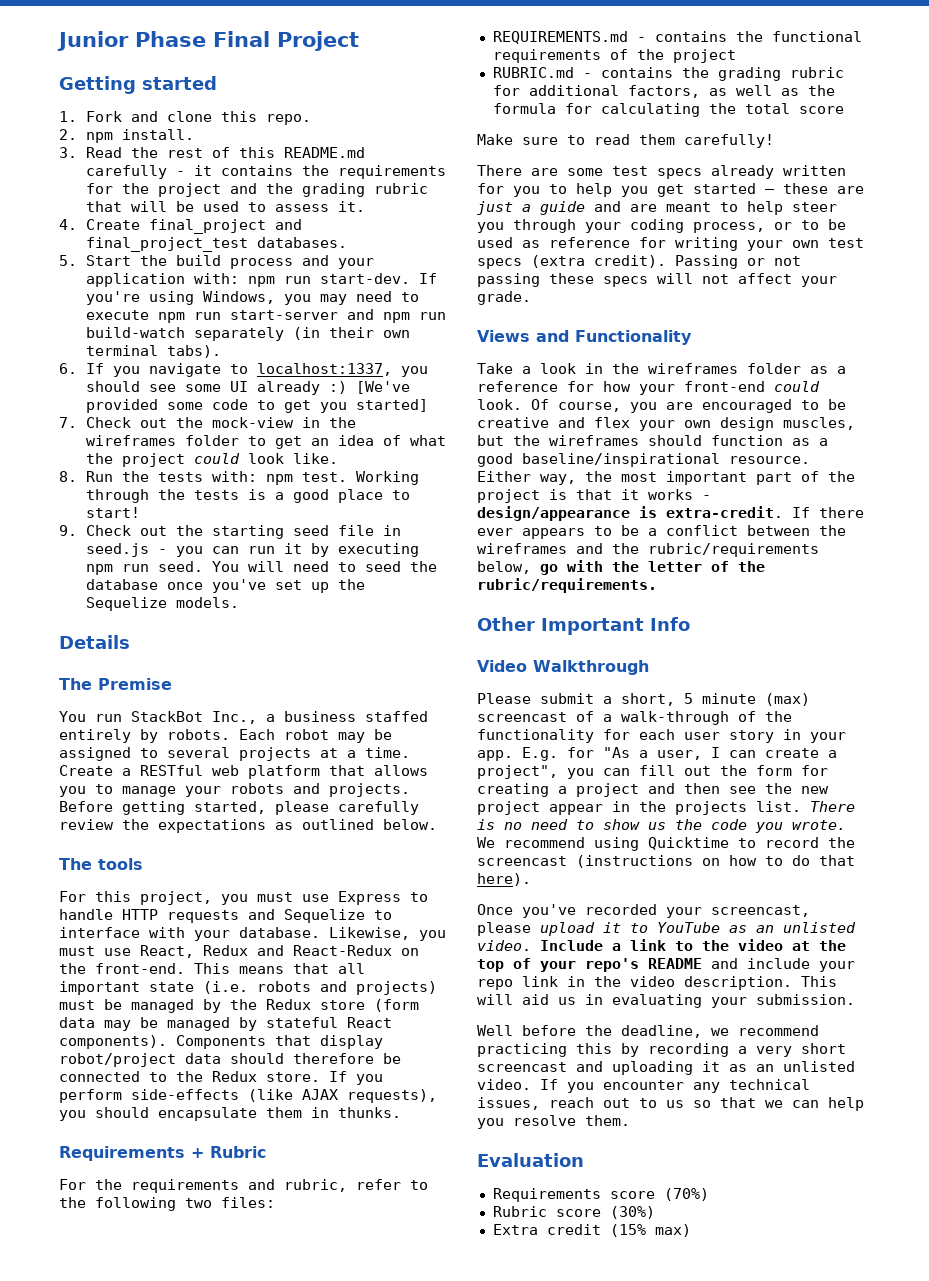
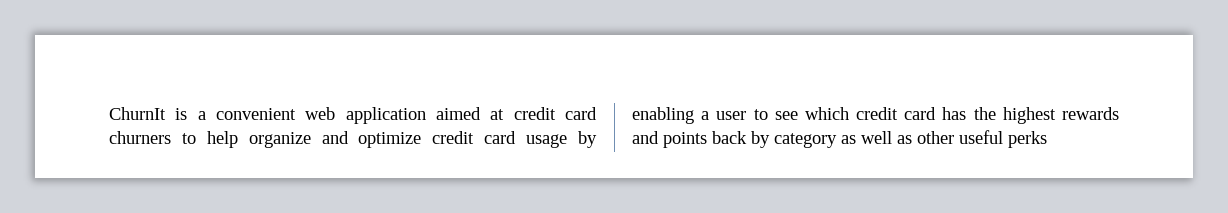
- Junior Phase Final Project
- Getting started
- 1. Fork and clone this repo.
- 2. npm install.
- 3. Read the rest of this README.md carefully - it contains the requirements for the project and the grading rubric that will be used to assess it.
- 4. Create final_project and final_project_test databases.
- 5. Start the build process and your application with: npm run start-dev. If you're using Windows, you may need to execute npm run start-server and npm run build-watch separately (in their own terminal tabs).
- 6. If you navigate to localhost:1337, you should see some UI already :) [We've provided some code to get you started]
- 7. Check out the mock-view in the wireframes folder to get an idea of what the project could look like.
- 8. Run the tests with: npm test. Working through the tests is a good place to start!
- 9. Check out the starting seed file in seed.js - you can run it by executing npm run seed. You will need to seed the database once you've set up the Sequelize models.
- Details
- The Premise
- You run StackBot Inc., a business staffed entirely by robots. Each robot may be assigned to several projects at a time. Create a RESTful web platform that allows you to manage your robots and projects. Before getting started, please carefully review the expectations as outlined below.
- The tools
- For this project, you must use Express to handle HTTP requests and Sequelize to interface with your database. Likewise, you must use React, Redux and React-Redux on the front-end. This means that all important state (i.e. robots and projects) must be managed by the Redux store (form data may be managed by stateful React components). Components that display robot/project data should therefore be connected to the Redux store. If you perform side-effects (like AJAX requests), you should encapsulate them in thunks.
- Requirements + Rubric
- For the requirements and rubric, refer to the following two files:
- REQUIREMENTS.md - contains the functional requirements of the project
- RUBRIC.md - contains the grading rubric for additional factors, as well as the formula for calculating the total score
- Make sure to read them carefully!
- There are some test specs already written for you to help you get started – these are just a guide and are meant to help steer you through your coding process, or to be used as reference for writing your own test specs (extra credit). Passing or not passing these specs will not affect your grade.
- Views and Functionality
- Take a look in the wireframes folder as a reference for how your front-end could look. Of course, you are encouraged to be creative and flex your own design muscles, but the wireframes should function as a good baseline/inspirational resource. Either way, the most important part of the project is that it works - design/appearance is extra-credit. If there ever appears to be a conflict between the wireframes and the rubric/requirements below, go with the letter of the rubric/requirements.
- Other Important Info
- Video Walkthrough
- Please submit a short, 5 minute (max) screencast of a walk-through of the functionality for each user story in your app. E.g. for "As a user, I can create a project", you can fill out the form for creating a project and then see the new project appear in the projects list. There is no need to show us the code you wrote. We recommend using Quicktime to record the screencast (instructions on how to do that here).
- Once you've recorded your screencast, please upload it to YouTube as an unlisted video. Include a link to the video at the top of your repo's README and include your repo link in the video description. This will aid us in evaluating your submission.
- Well before the deadline, we recommend practicing this by recording a very short screencast and uploading it as an unlisted video. If you encounter any technical issues, reach out to us so that we can help you resolve them.
- Evaluation
- Requirements score (70%)
- Rubric score (30%)
- Extra credit (15% max)
+ ChurnIt is a convenient web application aimed at credit card churners to help organize and optimize credit card usage by enabling a user to see which credit card has the highest rewards and points back by category as well as other useful perks

